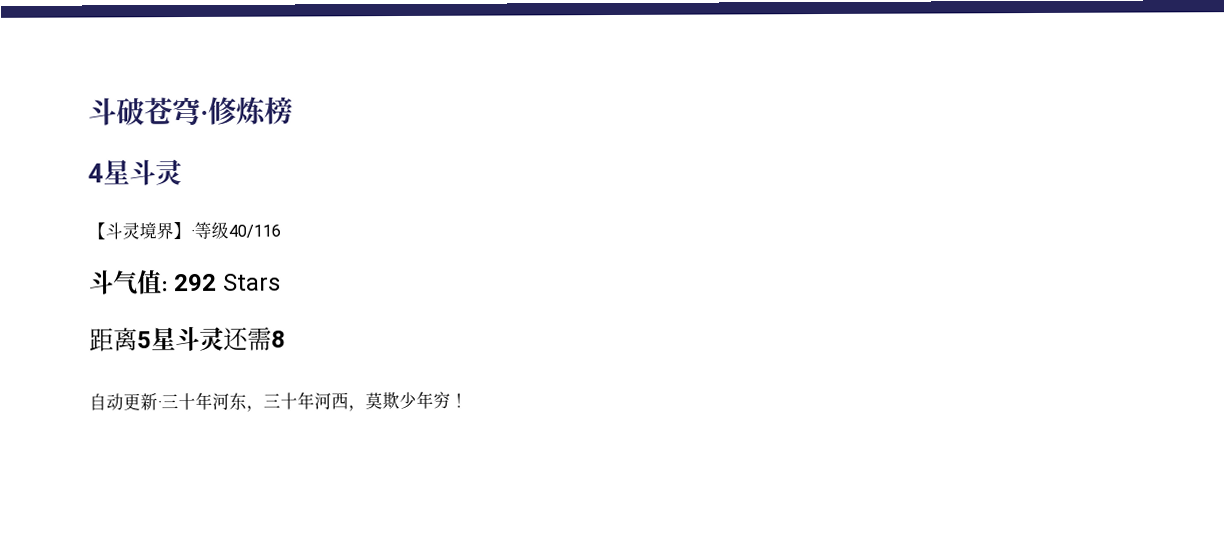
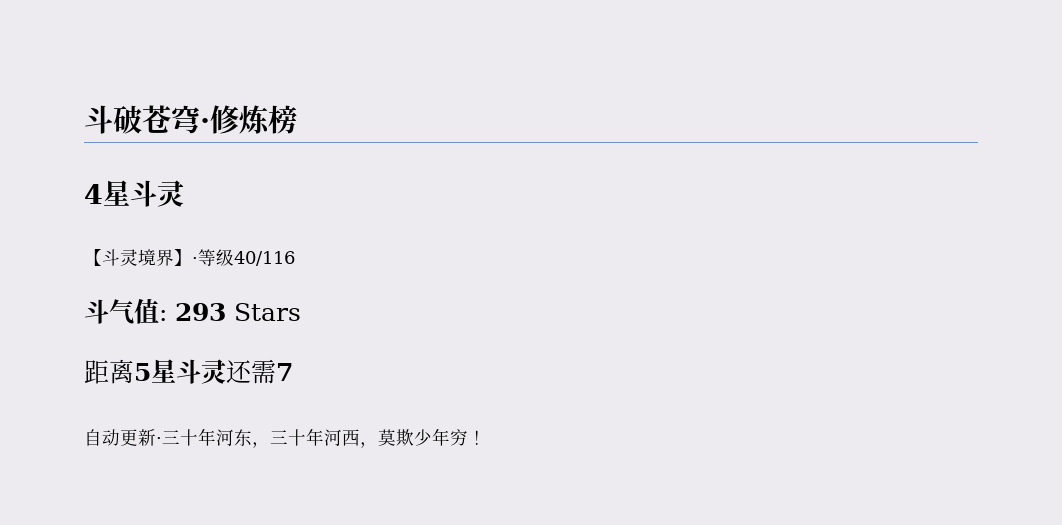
- 斗气值: 292 Stars
+ 斗气值: 293 Stars
- 距离5星斗灵还需8
+ 距离5星斗灵还需7

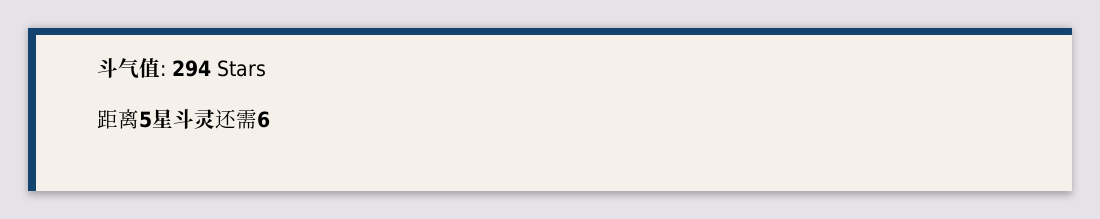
- 斗破苍穹·修炼榜
- 4星斗灵
- 【斗灵境界】·等级40/116
- 斗气值: 293 Stars
+ 斗气值: 294 Stars
- 距离5星斗灵还需7
- 自动更新·三十年河东，三十年河西，莫欺少年穷！
+ 距离5星斗灵还需6

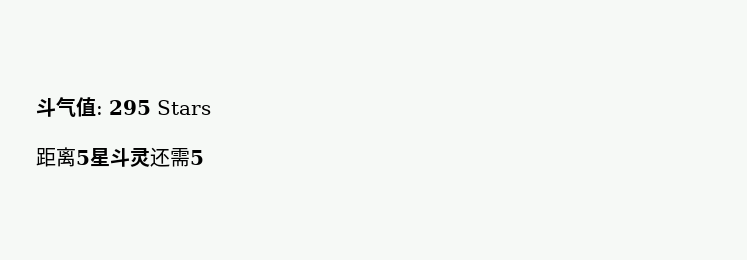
- 斗气值: 294 Stars
+ 斗气值: 295 Stars
- 距离5星斗灵还需6
+ 距离5星斗灵还需5

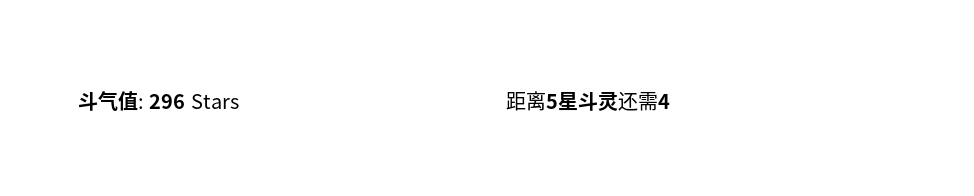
- 斗气值: 295 Stars
+ 斗气值: 296 Stars
- 距离5星斗灵还需5
+ 距离5星斗灵还需4

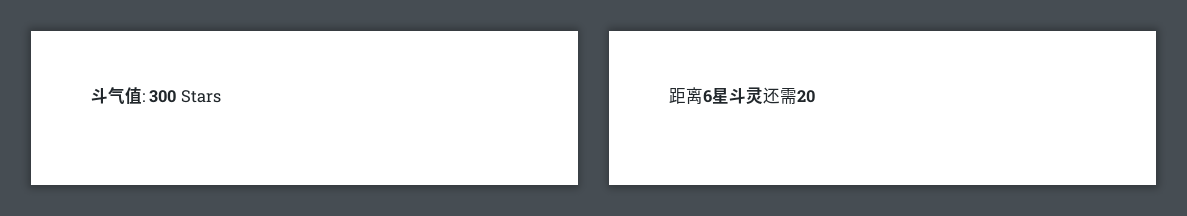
- 斗气值: 296 Stars
+ 斗气值: 300 Stars
- 距离5星斗灵还需4
+ 距离6星斗灵还需20

